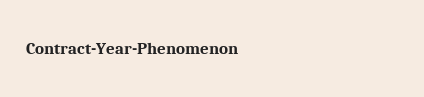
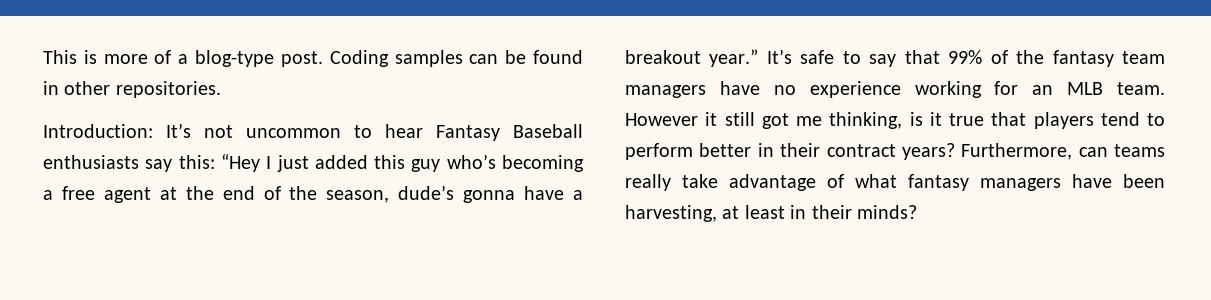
- Contract-Year-Phenomenon
+ This is more of a blog-type post. Coding samples can be found in other repositories.
+ Introduction: It’s not uncommon to hear Fantasy Baseball enthusiasts say this: “Hey I just added this guy who’s becoming a free agent at the end of the season, dude’s gonna have a breakout year.” It’s safe to say that 99% of the fantasy team managers have no experience working for an MLB team. However it still got me thinking, is it true that players tend to perform better in their contract years? Furthermore, can teams really take advantage of what fantasy managers have been harvesting, at least in their minds?

